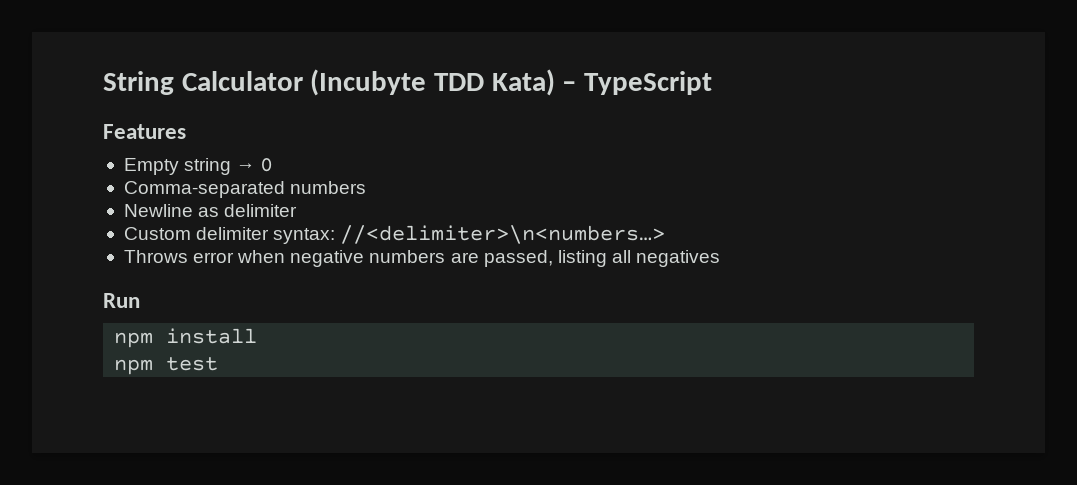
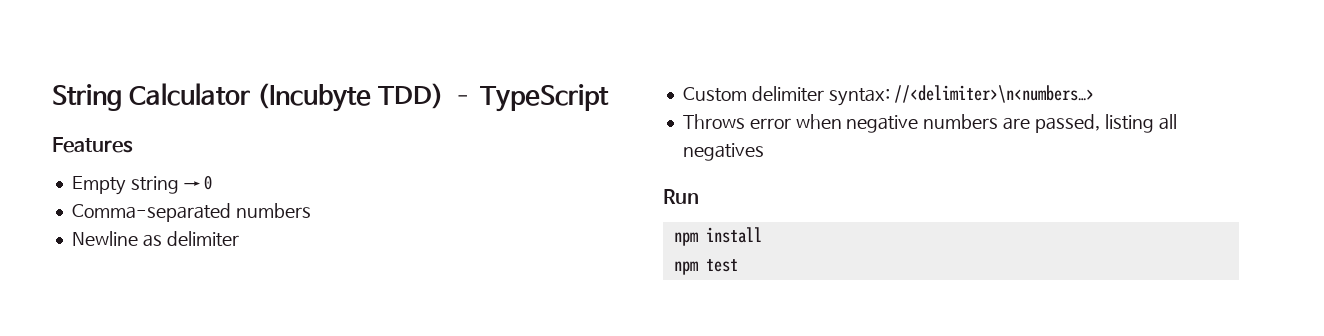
- String Calculator (Incubyte TDD Kata) – TypeScript
+ String Calculator (Incubyte TDD) – TypeScript

